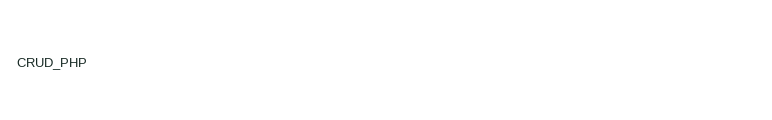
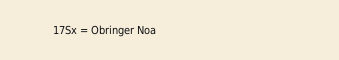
- CRUD_PHP
+ 17Sx = Obringer Noa

